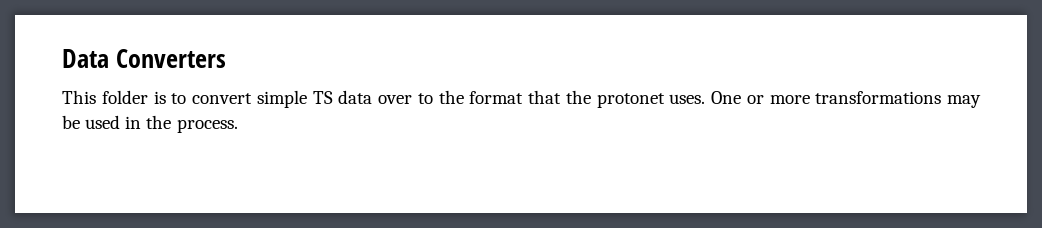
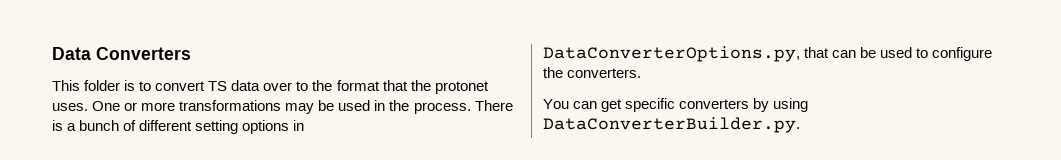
- This folder is to convert simple TS data over to the format that the protonet uses.
+ This folder is to convert TS data over to the format that the protonet uses.
+ There is a bunch of different setting options in DataConverterOptions.py, that can be used to configure the converters.
+ You can get specific converters by using DataConverterBuilder.py.

